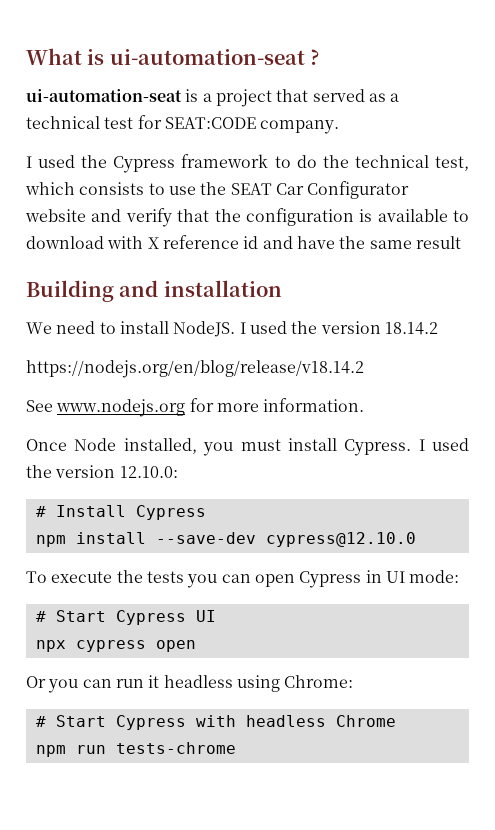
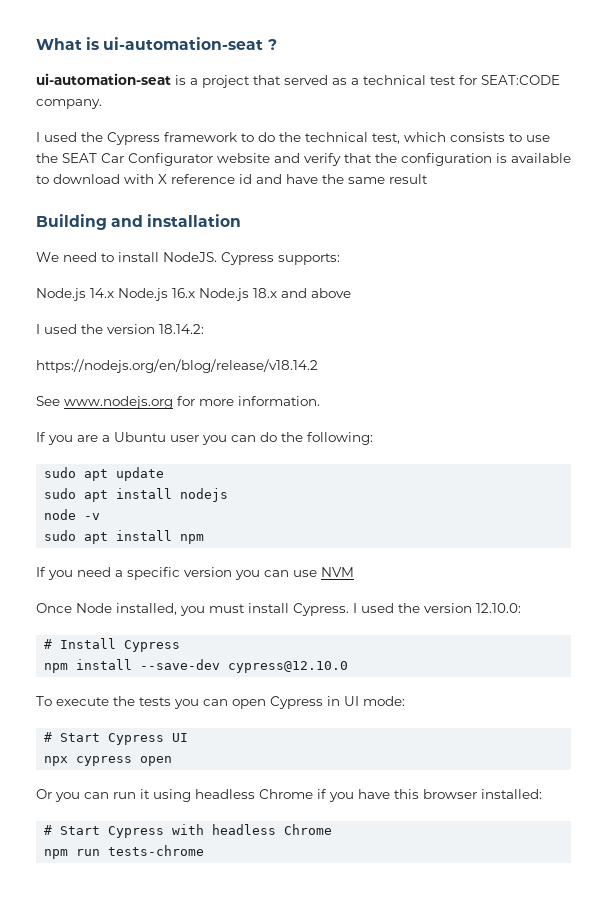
- I used the version 18.14.2
+ Cypress supports:
+ Node.js 14.x Node.js 16.x Node.js 18.x and above
+ I used the version 18.14.2:
+ If you are a Ubuntu user you can do the following:
+ sudo apt update
+ sudo apt install nodejs
+ node -v
+ sudo apt install npm
+ If you need a specific version you can use NVM
- Or you can run it headless using Chrome:
+ Or you can run it using headless Chrome if you have this browser installed:

